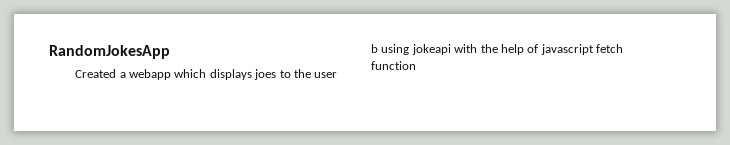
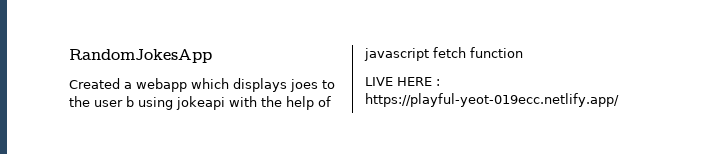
+ LIVE HERE : https://playful-yeot-019ecc.netlify.app/

